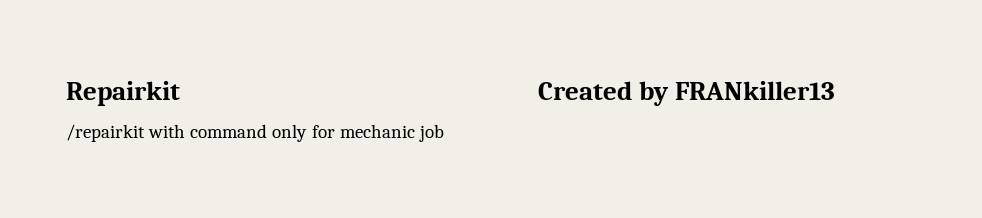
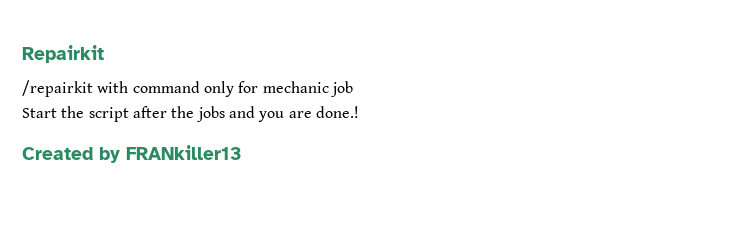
+ Start the script after the jobs and you are done.!

